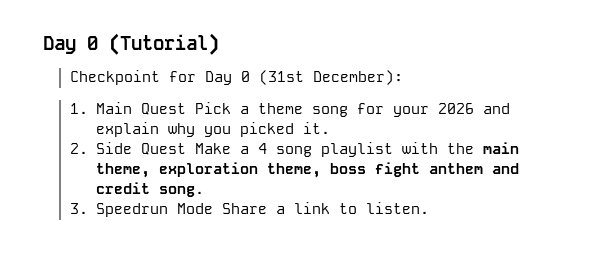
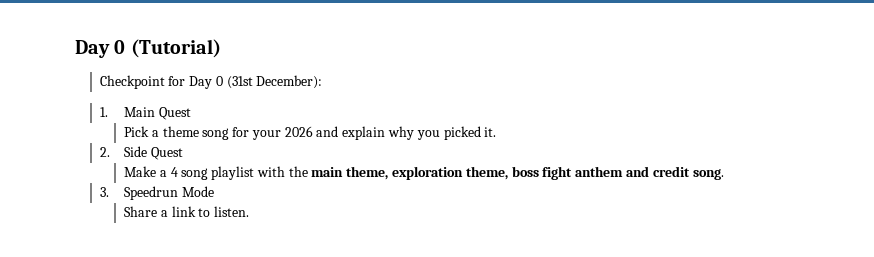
- 1. Main Quest Pick a theme song for your 2026 and explain why you picked it.
+ 1. Main Quest
+ Pick a theme song for your 2026 and explain why you picked it.
- 2. Side Quest Make a 4 song playlist with the main theme, exploration theme, boss fight anthem and credit song.
+ 2. Side Quest
+ Make a 4 song playlist with the main theme, exploration theme, boss fight anthem and credit song.
- 3. Speedrun Mode Share a link to listen.
+ 3. Speedrun Mode
+ Share a link to listen.

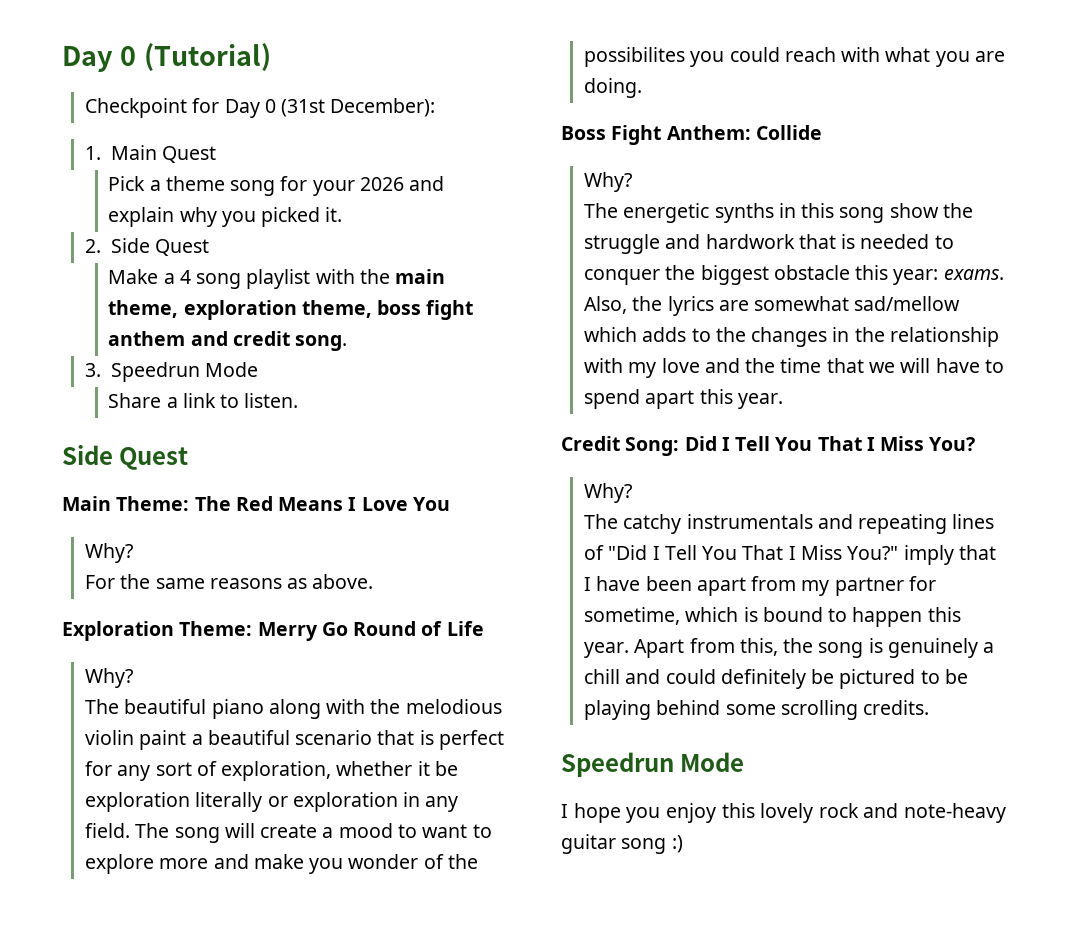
  Share a link to listen.
+ Side Quest
+ Main Theme: The Red Means I Love You
+ Why?
+ For the same reasons as above.
+ Exploration Theme: Merry Go Round of Life
+ Why?
+ The beautiful piano along with the melodious violin paint a beautiful scenario that is perfect for any sort of exploration, whether it be exploration literally or exploration in any field. The song will create a mood to want to explore more and make you wonder of the possibilites you could reach with what you are doing.
+ Boss Fight Anthem: Collide
+ Why?
+ The energetic synths in this song show the struggle and hardwork that is needed to conquer the biggest obstacle this year: exams. Also, the lyrics are somewhat sad/mellow which adds to the changes in the relationship with my love and the time that we will have to spend apart this year.
+ Credit Song: Did I Tell You That I Miss You?
+ Why?
+ The catchy instrumentals and repeating lines of "Did I Tell You That I Miss You?" imply that I have been apart from my partner for sometime, which is bound to happen this year. Apart from this, the song is genuinely a chill and could definitely be pictured to be playing behind some scrolling credits.
+ Speedrun Mode
+ I hope you enjoy this lovely rock and note-heavy guitar song :)

